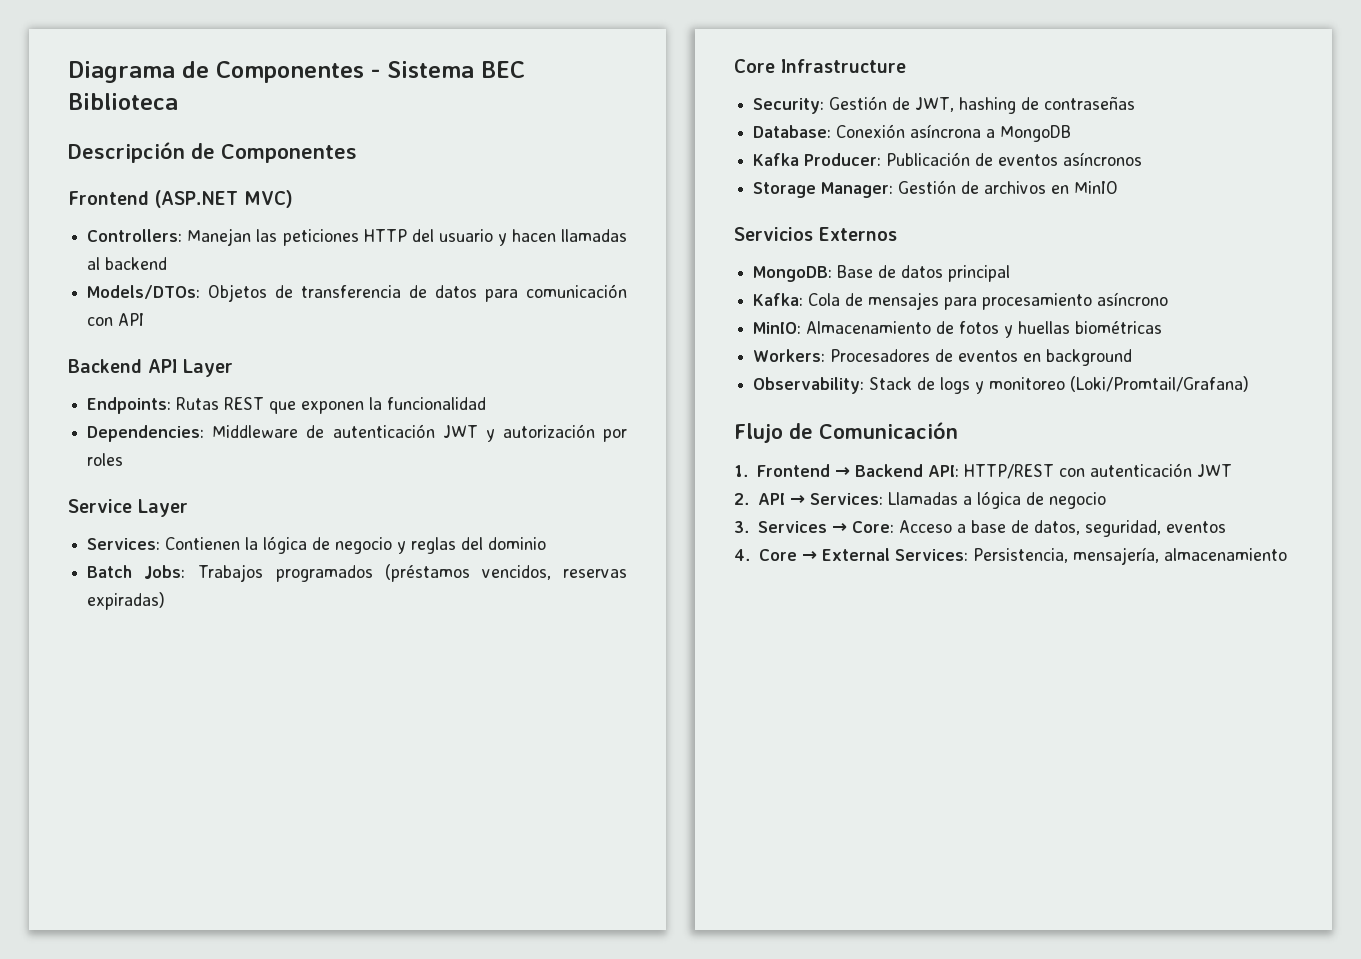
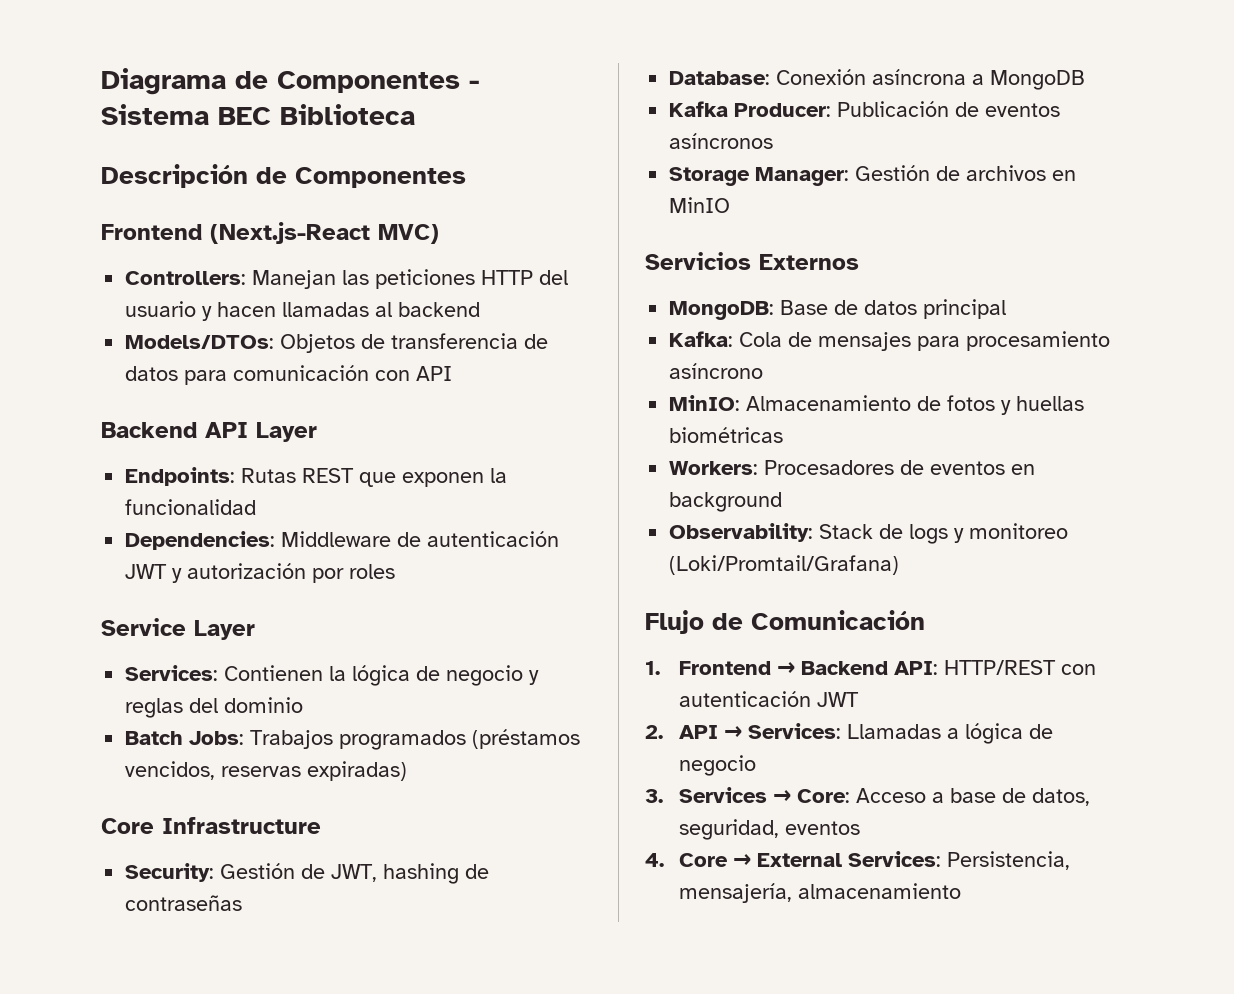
- Frontend (ASP.NET MVC)
+ Frontend (Next.js-React MVC)

